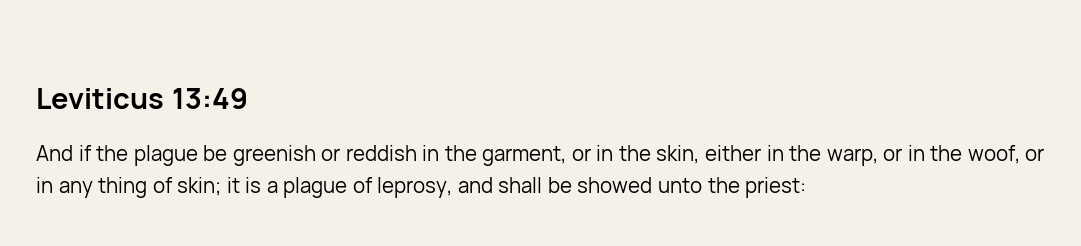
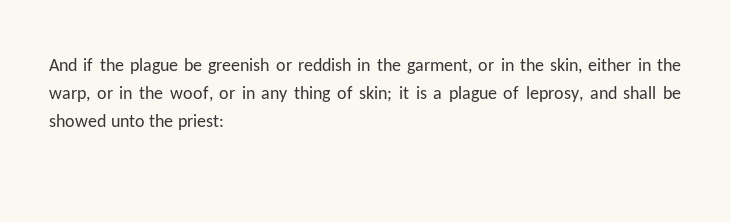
- Leviticus 13:49

